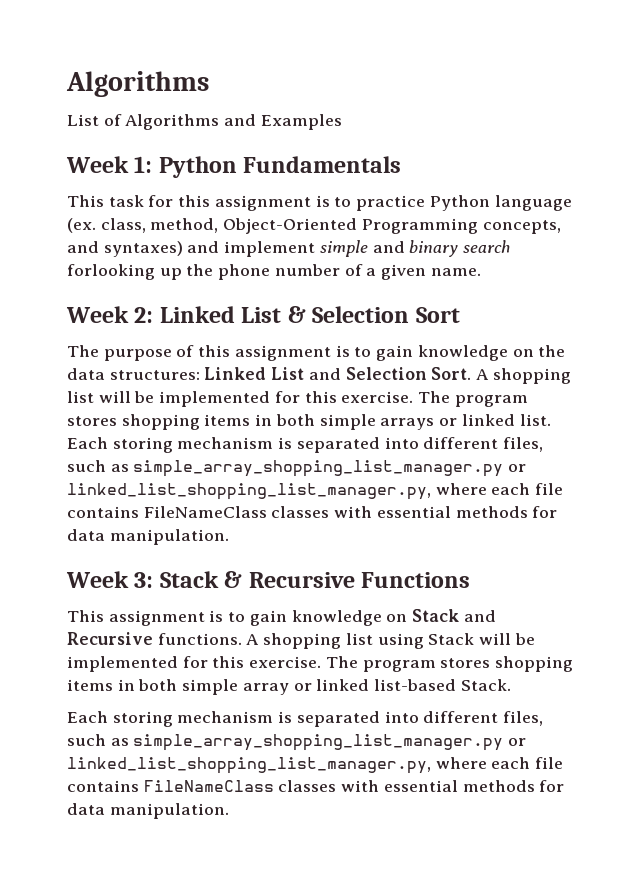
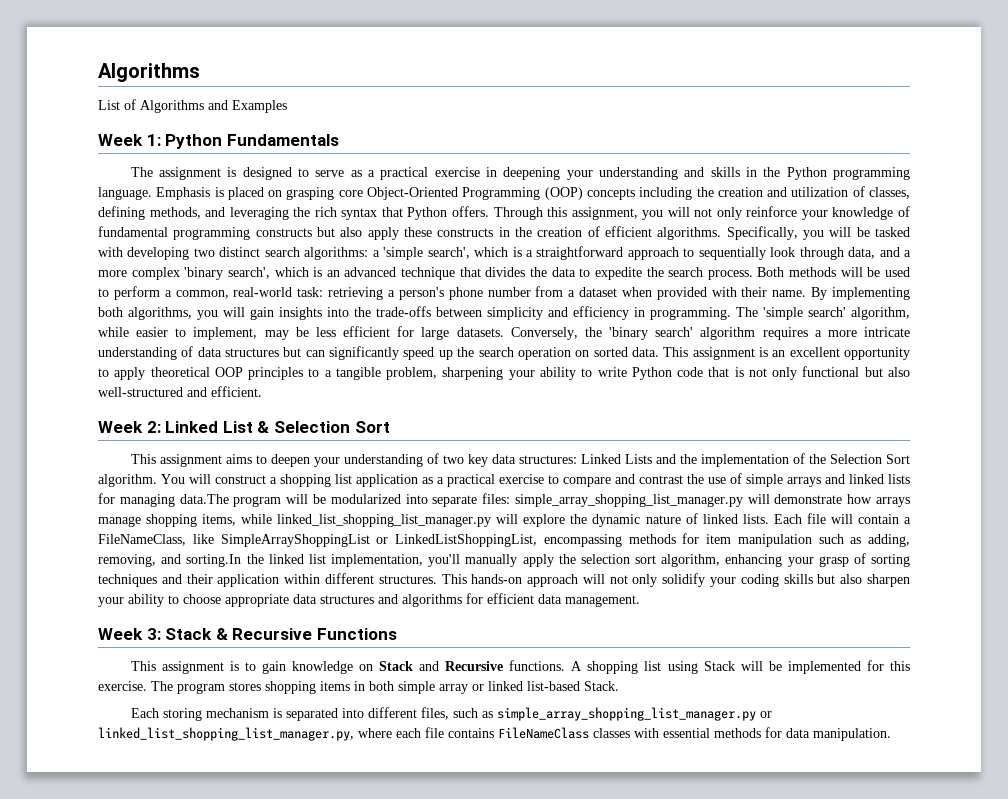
- This task for this assignment is to practice Python language (ex. class, method, Object-Oriented Programming concepts, and syntaxes) and implement simple and binary search forlooking up the phone number of a given name.
+ The assignment is designed to serve as a practical exercise in deepening your understanding and skills in the Python programming language. Emphasis is placed on grasping core Object-Oriented Programming (OOP) concepts including the creation and utilization of classes, defining methods, and leveraging the rich syntax that Python offers. Through this assignment, you will not only reinforce your knowledge of fundamental programming constructs but also apply these constructs in the creation of efficient algorithms. Specifically, you will be tasked with developing two distinct search algorithms: a 'simple search', which is a straightforward approach to sequentially look through data, and a more complex 'binary search', which is an advanced technique that divides the data to expedite the search process. Both methods will be used to perform a common, real-world task: retrieving a person's phone number from a dataset when provided with their name. By implementing both algorithms, you will gain insights into the trade-offs between simplicity and efficiency in programming. The 'simple search' algorithm, while easier to implement, may be less efficient for large datasets. Conversely, the 'binary search' algorithm requires a more intricate understanding of data structures but can significantly speed up the search operation on sorted data. This assignment is an excellent opportunity to apply theoretical OOP principles to a tangible problem, sharpening your ability to write Python code that is not only functional but also well-structured and efficient.
- The purpose of this assignment is to gain knowledge on the data structures: Linked List and Selection Sort. A shopping list will be implemented for this exercise. The program stores shopping items in both simple arrays or linked list. Each storing mechanism is separated into different files, such as simple_array_shopping_list_manager.py or linked_list_shopping_list_manager.py, where each file contains FileNameClass classes with essential methods for data manipulation.
+ This assignment aims to deepen your understanding of two key data structures: Linked Lists and the implementation of the Selection Sort algorithm. You will construct a shopping list application as a practical exercise to compare and contrast the use of simple arrays and linked lists for managing data.The program will be modularized into separate files: simple_array_shopping_list_manager.py will demonstrate how arrays manage shopping items, while linked_list_shopping_list_manager.py will explore the dynamic nature of linked lists. Each file will contain a FileNameClass, like SimpleArrayShoppingList or LinkedListShoppingList, encompassing methods for item manipulation such as adding, removing, and sorting.In the linked list implementation, you'll manually apply the selection sort algorithm, enhancing your grasp of sorting techniques and their application within different structures. This hands-on approach will not only solidify your coding skills but also sharpen your ability to choose appropriate data structures and algorithms for efficient data management.

